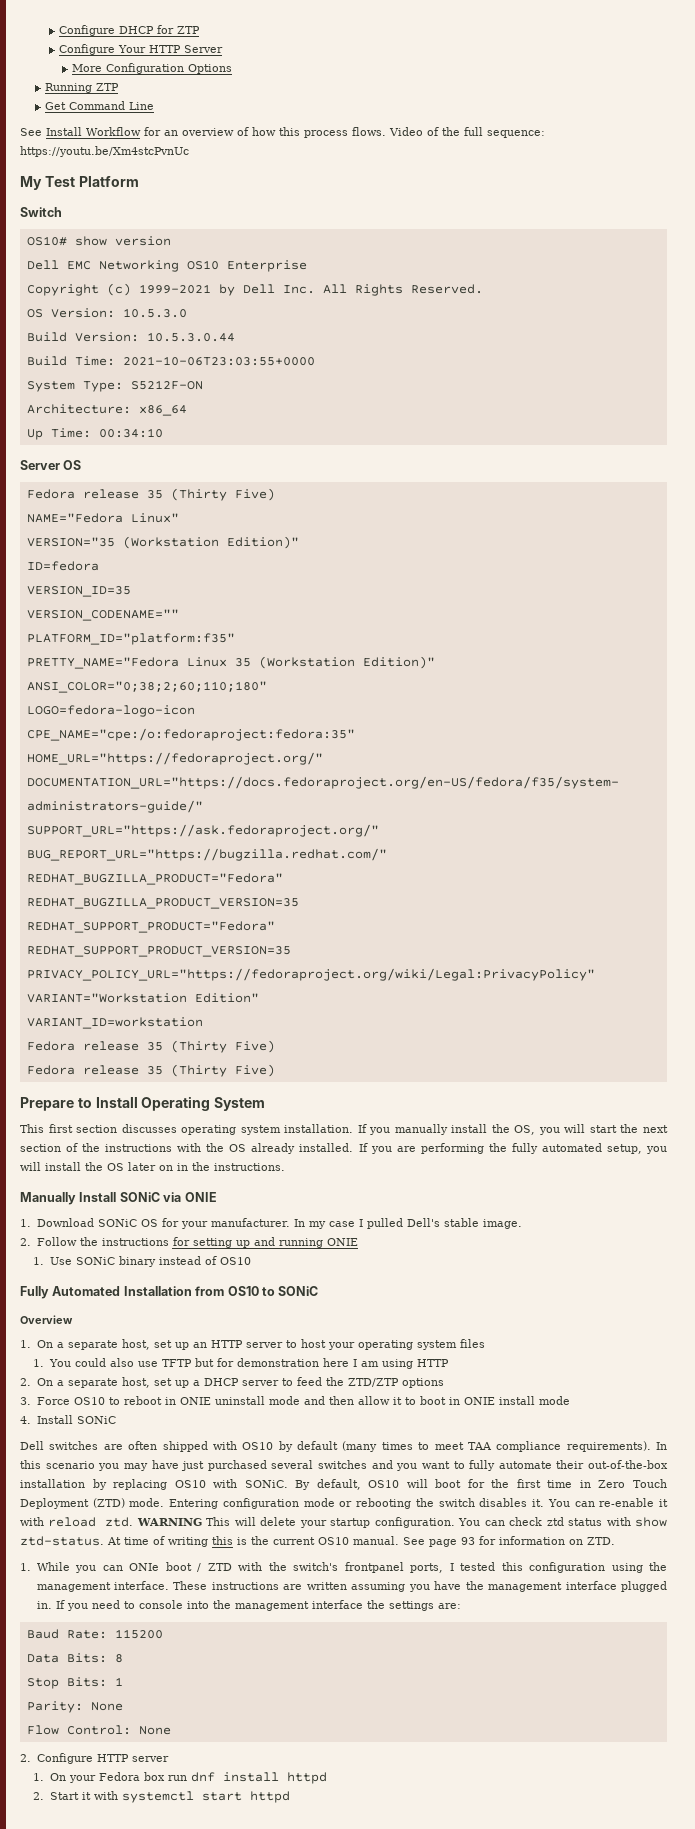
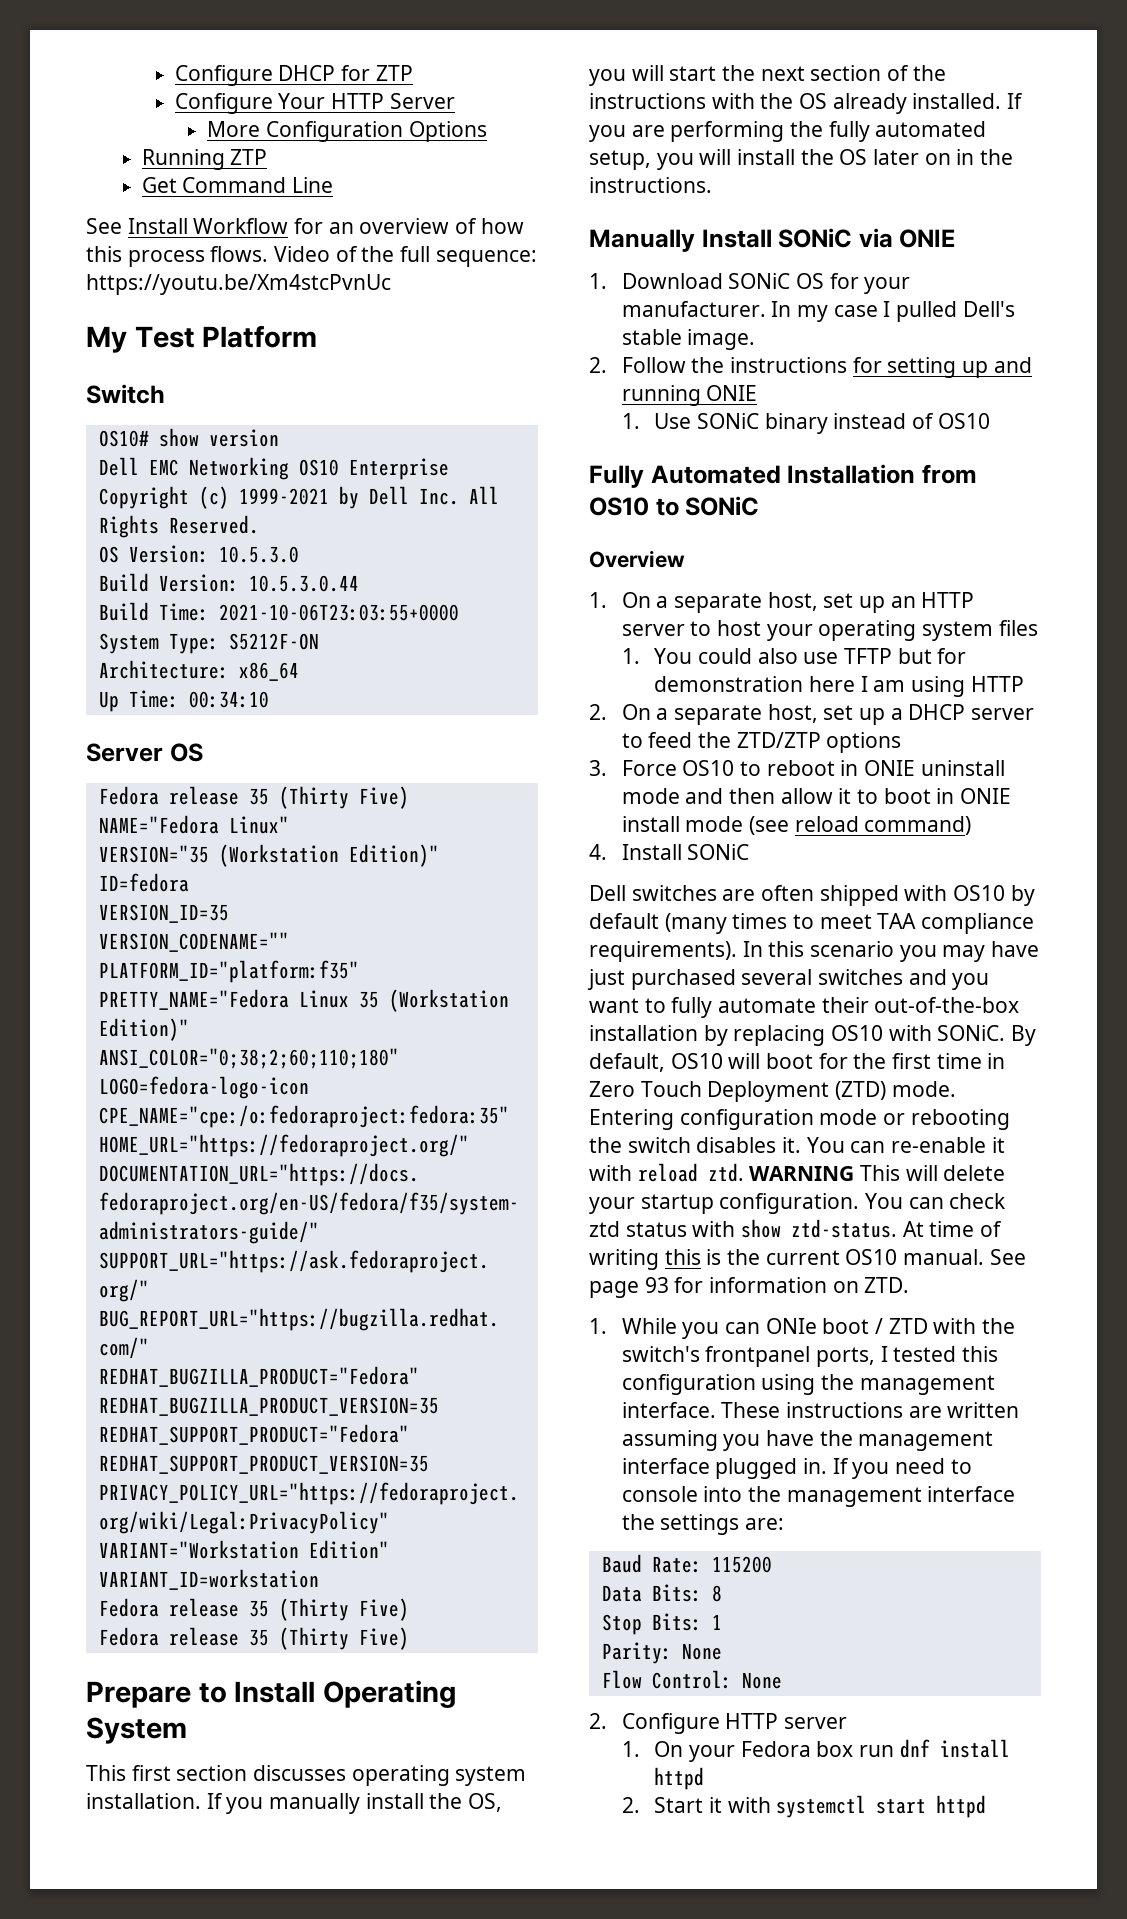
- 3. Force OS10 to reboot in ONIE uninstall mode and then allow it to boot in ONIE install mode
+ 3. Force OS10 to reboot in ONIE uninstall mode and then allow it to boot in ONIE install mode (see reload command)

